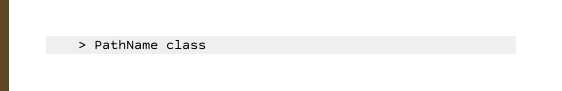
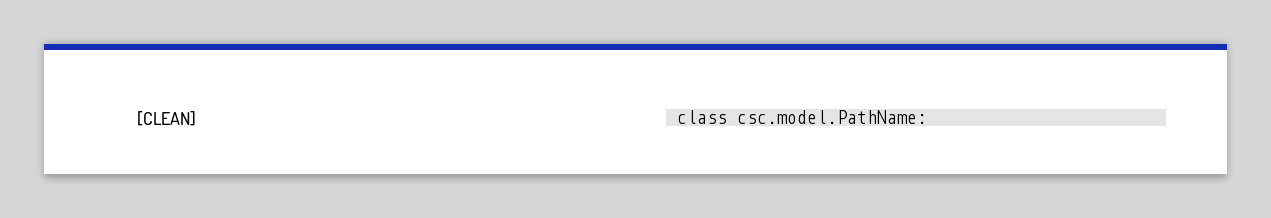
- > PathName class
+ [CLEAN]
+ class csc.model.PathName:

